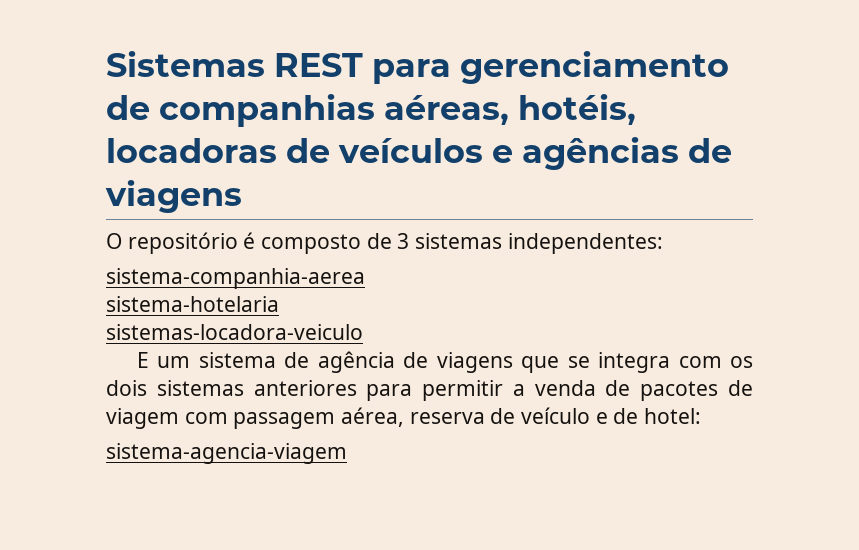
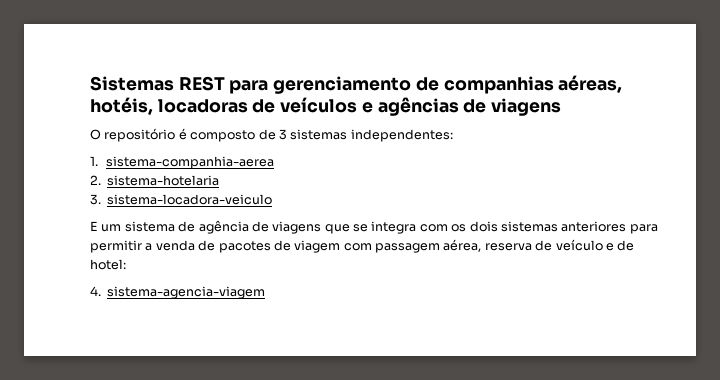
- sistema-companhia-aerea
+ 1. sistema-companhia-aerea
- sistema-hotelaria
+ 2. sistema-hotelaria
- sistemas-locadora-veiculo
+ 3. sistema-locadora-veiculo
- sistema-agencia-viagem
+ 4. sistema-agencia-viagem

